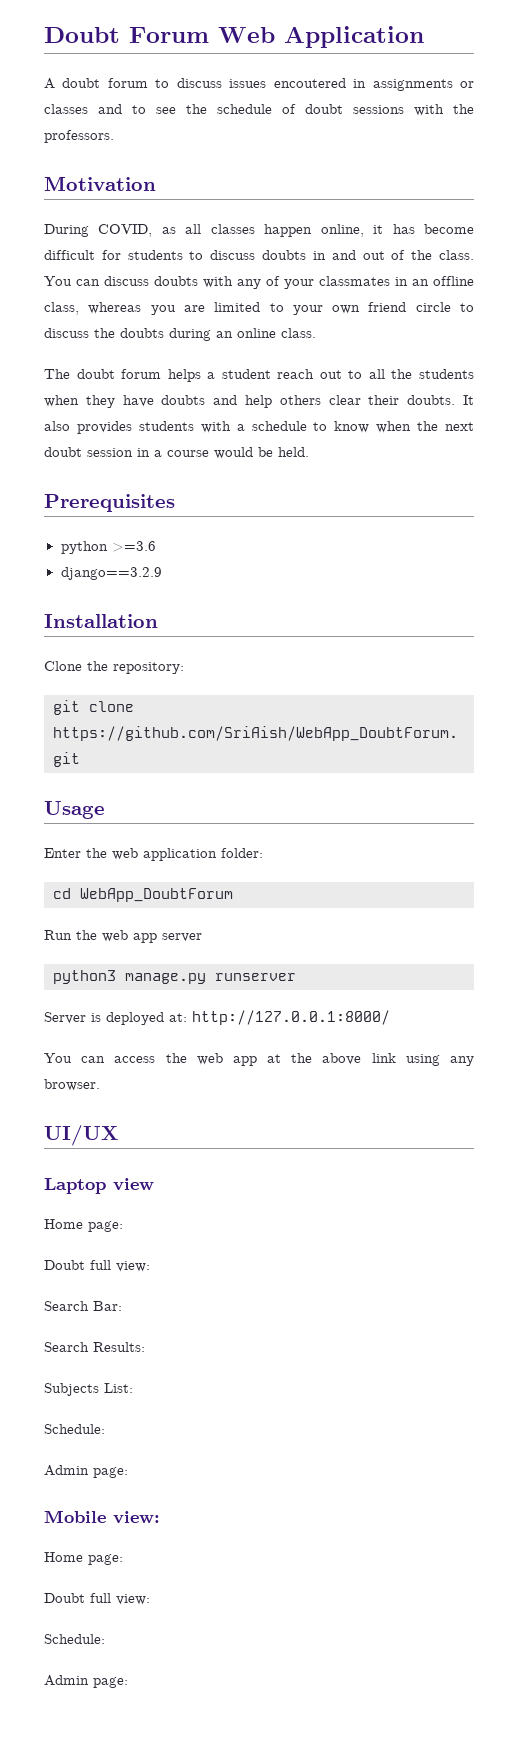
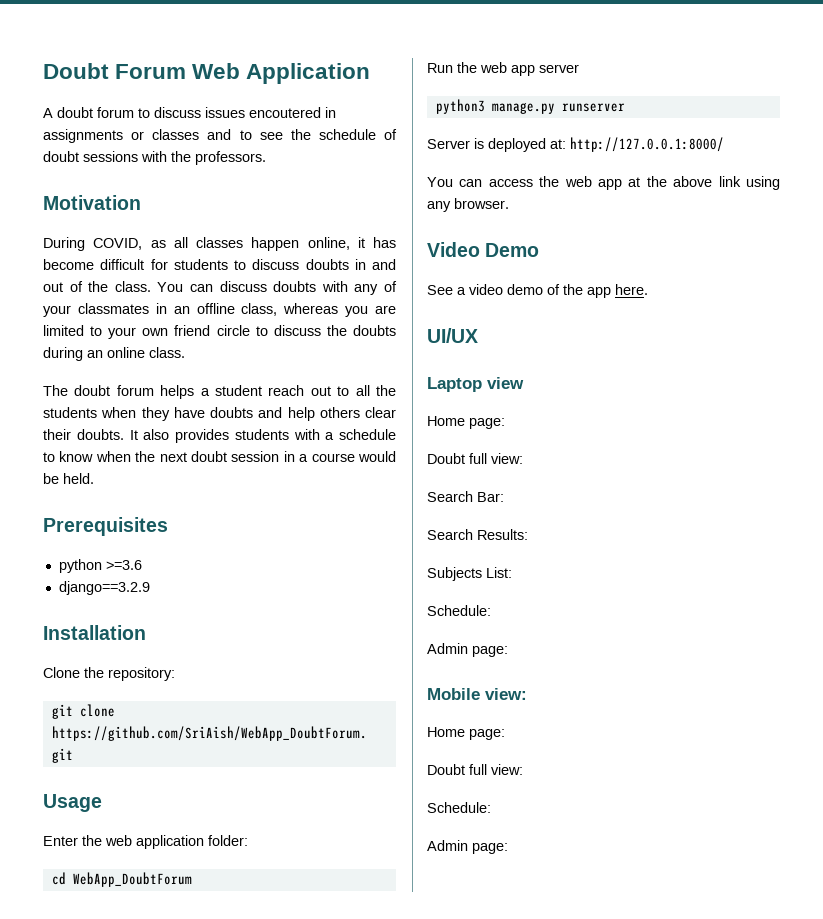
+ Video Demo
+ See a video demo of the app here.

